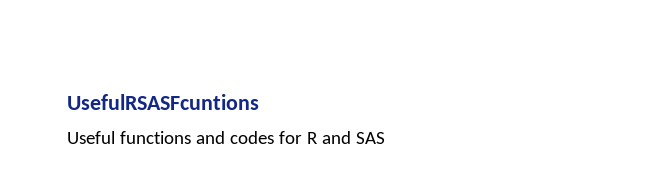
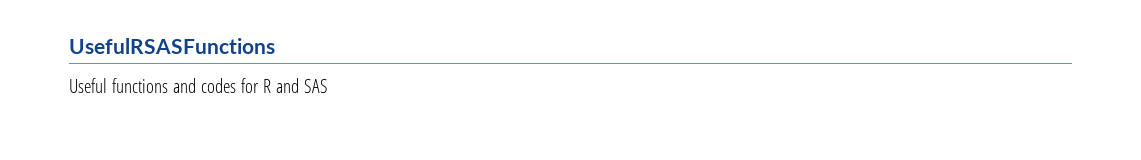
- UsefulRSASFcuntions
+ UsefulRSASFunctions

